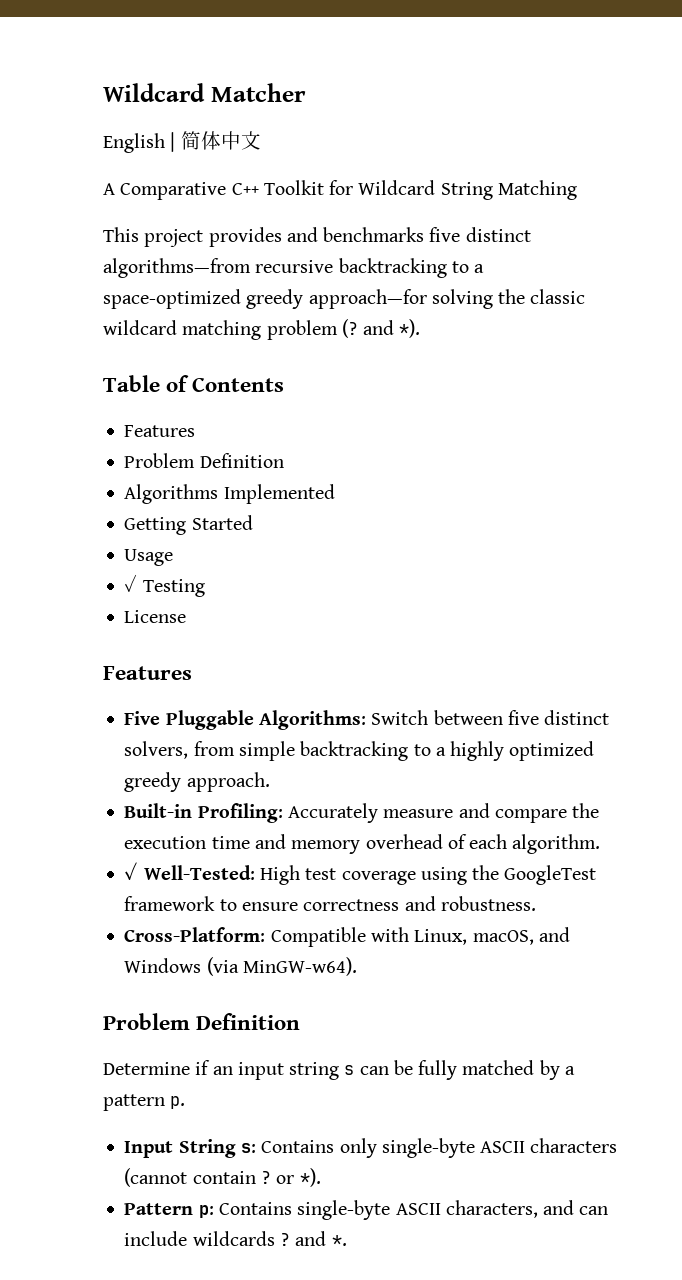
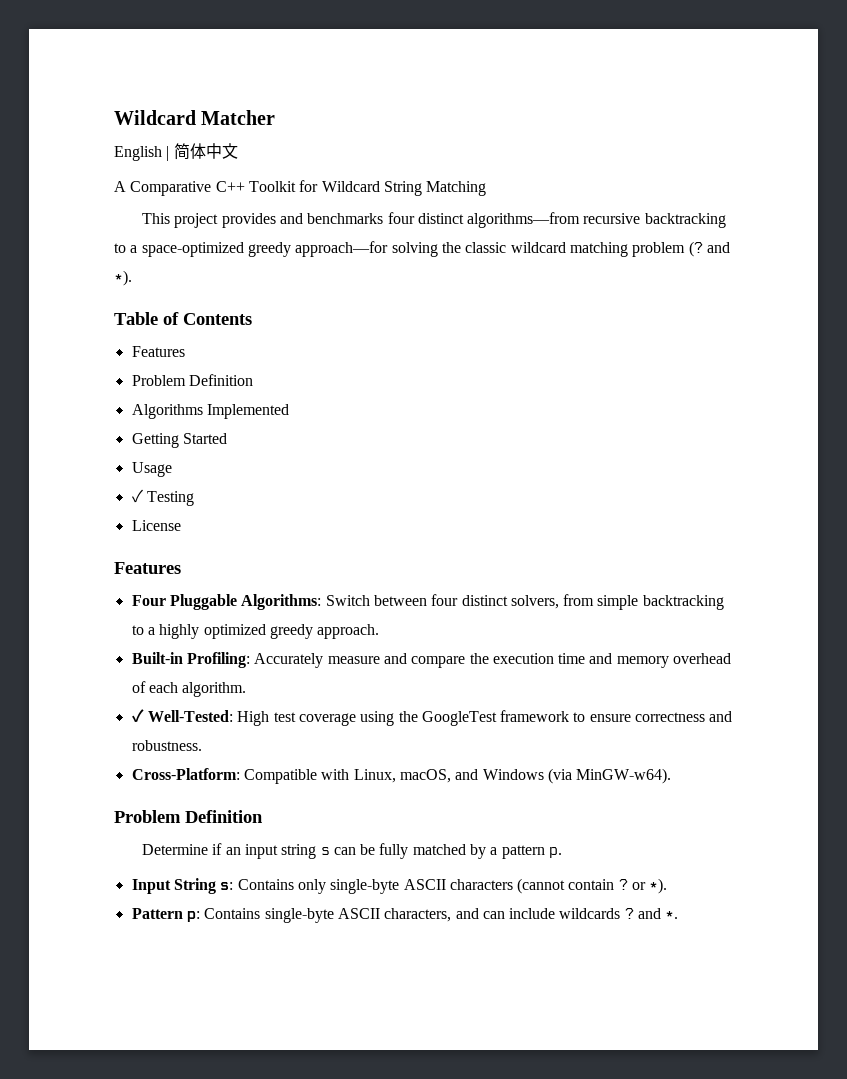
- This project provides and benchmarks five distinct algorithms—from recursive backtracking to a space-optimized greedy approach—for solving the classic wildcard matching problem (? and *).
+ This project provides and benchmarks four distinct algorithms—from recursive backtracking to a space-optimized greedy approach—for solving the classic wildcard matching problem (? and *).
- Five Pluggable Algorithms: Switch between five distinct solvers, from simple backtracking to a highly optimized greedy approach.
+ Four Pluggable Algorithms: Switch between four distinct solvers, from simple backtracking to a highly optimized greedy approach.

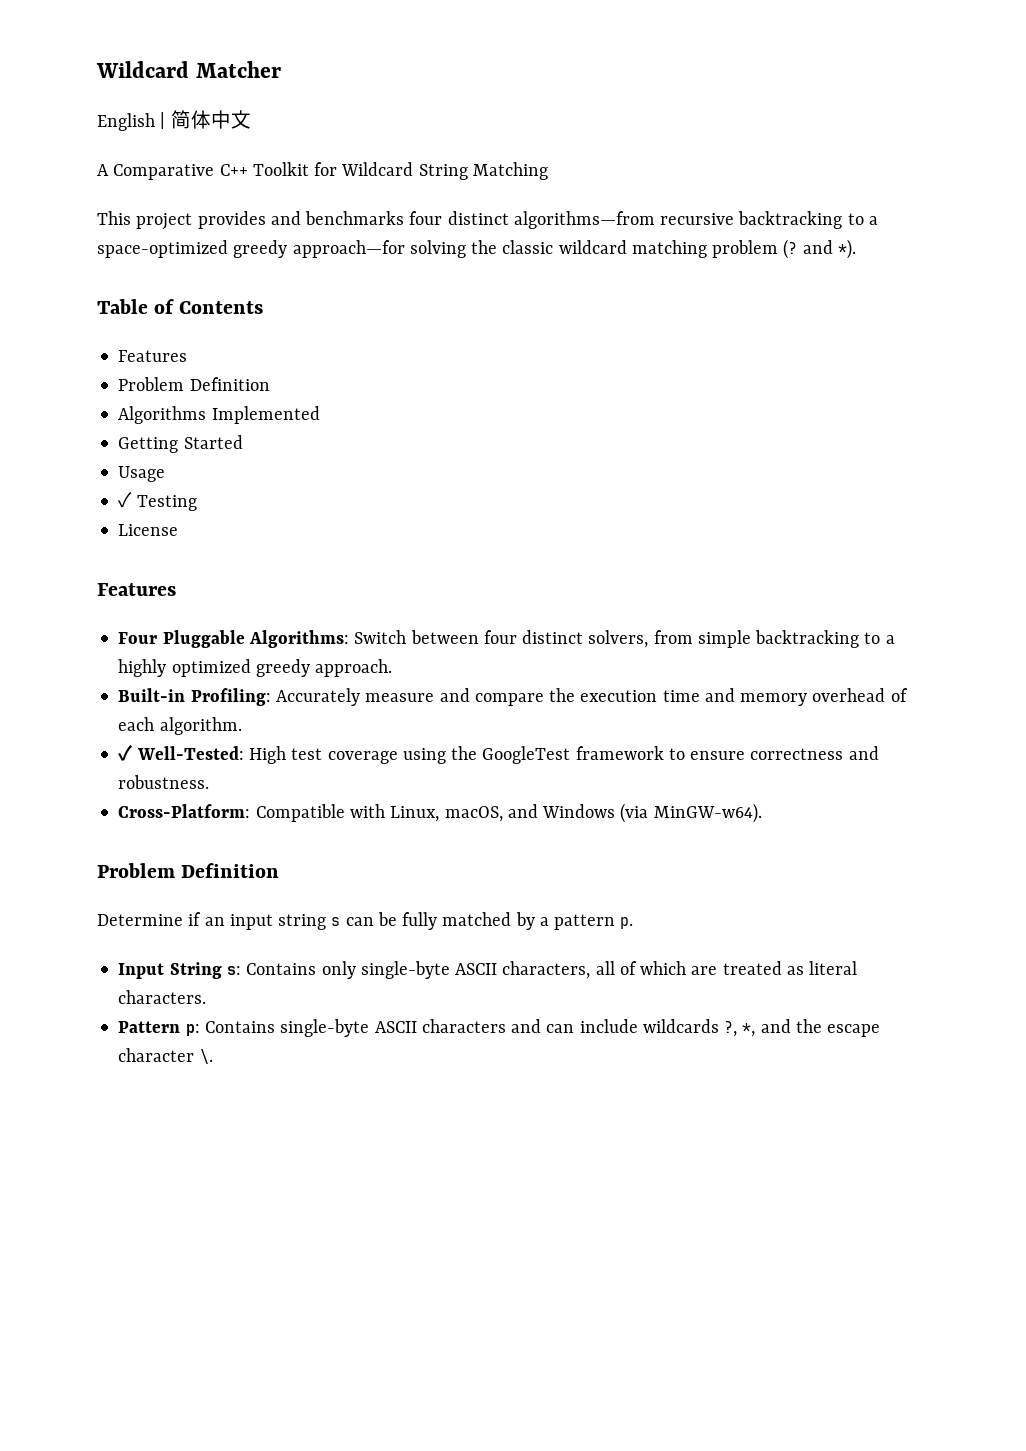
- Input String s: Contains only single-byte ASCII characters (cannot contain ? or *).
+ Input String s: Contains only single-byte ASCII characters, all of which are treated as literal characters.
- Pattern p: Contains single-byte ASCII characters, and can include wildcards ? and *.
+ Pattern p: Contains single-byte ASCII characters and can include wildcards ?, *, and the escape character \.

